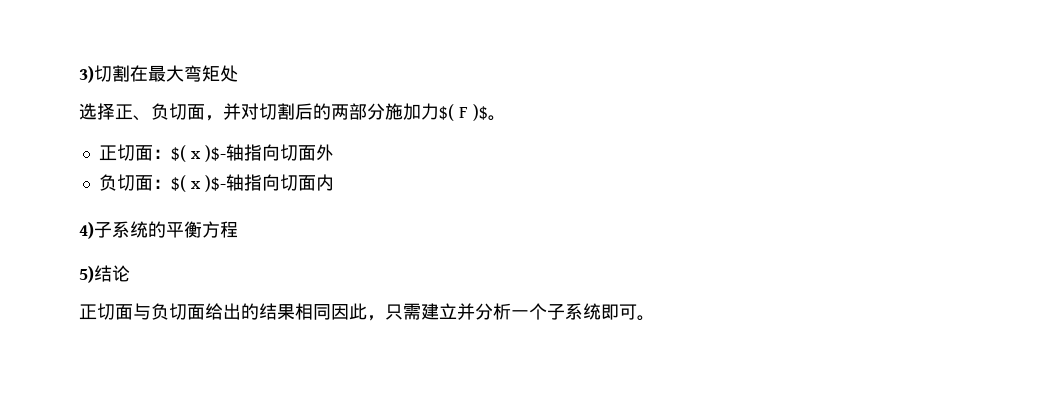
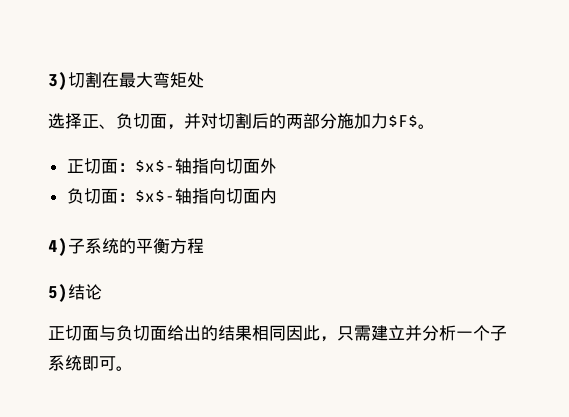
- 选择正、负切面，并对切割后的两部分施加力$( F )$。
+ 选择正、负切面，并对切割后的两部分施加力$F$。
- 正切面：$( x )$-轴指向切面外
+ 正切面：$x$-轴指向切面外
- 负切面：$( x )$-轴指向切面内
+ 负切面：$x$-轴指向切面内

